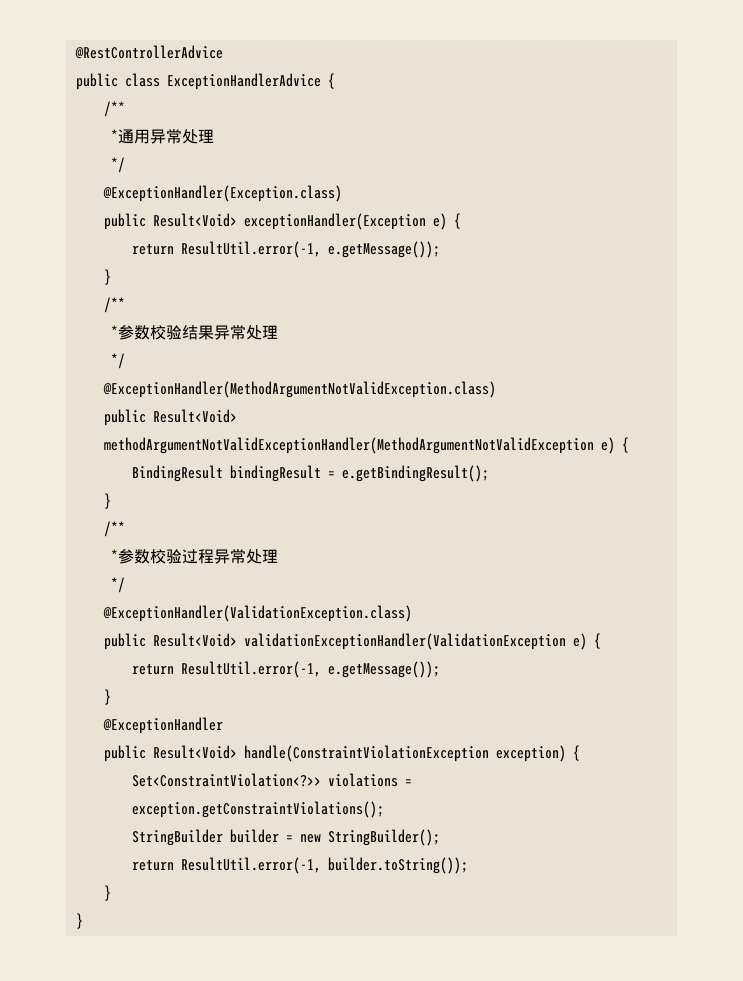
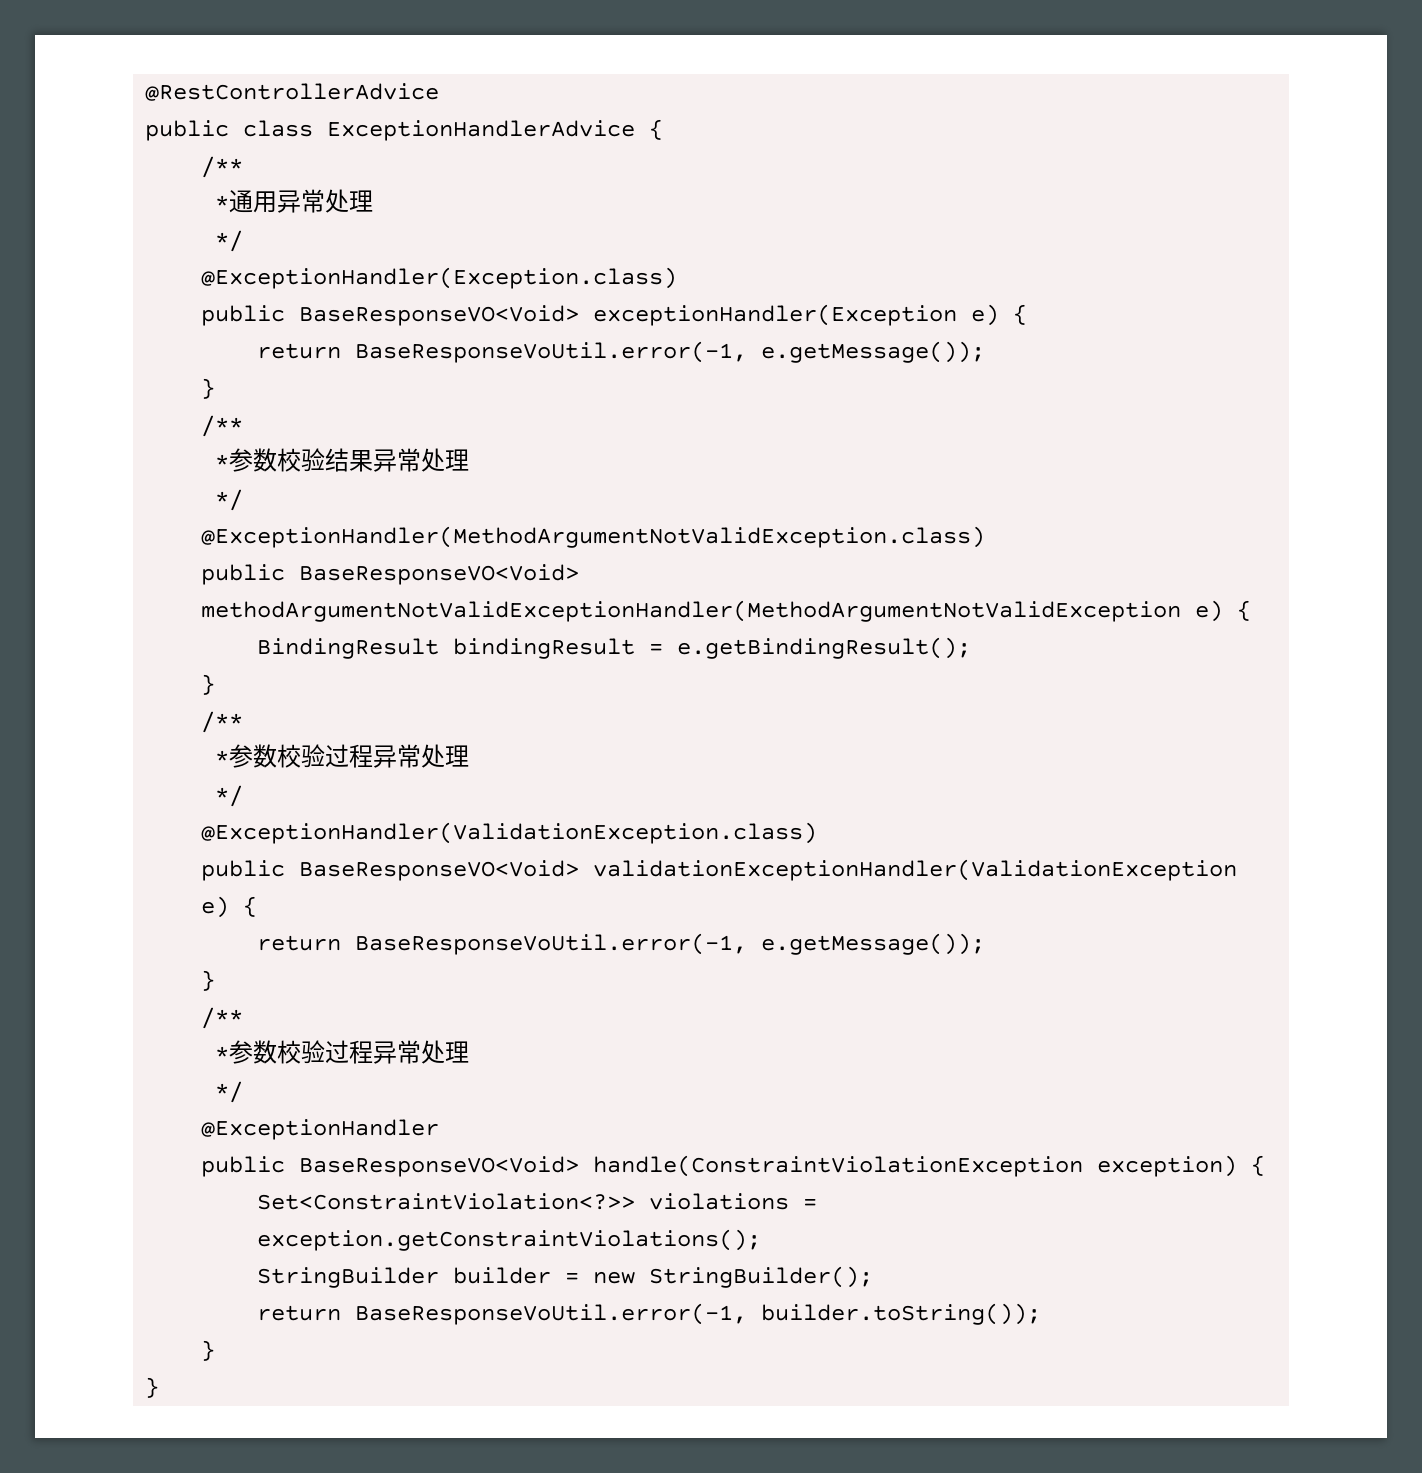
- public Result<Void> exceptionHandler(Exception e) {
- return ResultUtil.error(-1, e.getMessage());
+ public BaseResponseVO<Void> exceptionHandler(Exception e) {
+ return BaseResponseVoUtil.error(-1, e.getMessage());
- public Result<Void> methodArgumentNotValidExceptionHandler(MethodArgumentNotValidException e) {
+ public BaseResponseVO<Void> methodArgumentNotValidExceptionHandler(MethodArgumentNotValidException e) {
- public Result<Void> validationExceptionHandler(ValidationException e) {
- return ResultUtil.error(-1, e.getMessage());
+ public BaseResponseVO<Void> validationExceptionHandler(ValidationException e) {
+ return BaseResponseVoUtil.error(-1, e.getMessage());
  }
+ /**
+ *参数校验过程异常处理
+ */
- public Result<Void> handle(ConstraintViolationException exception) {
+ public BaseResponseVO<Void> handle(ConstraintViolationException exception) {
- return ResultUtil.error(-1, builder.toString());
+ return BaseResponseVoUtil.error(-1, builder.toString());

